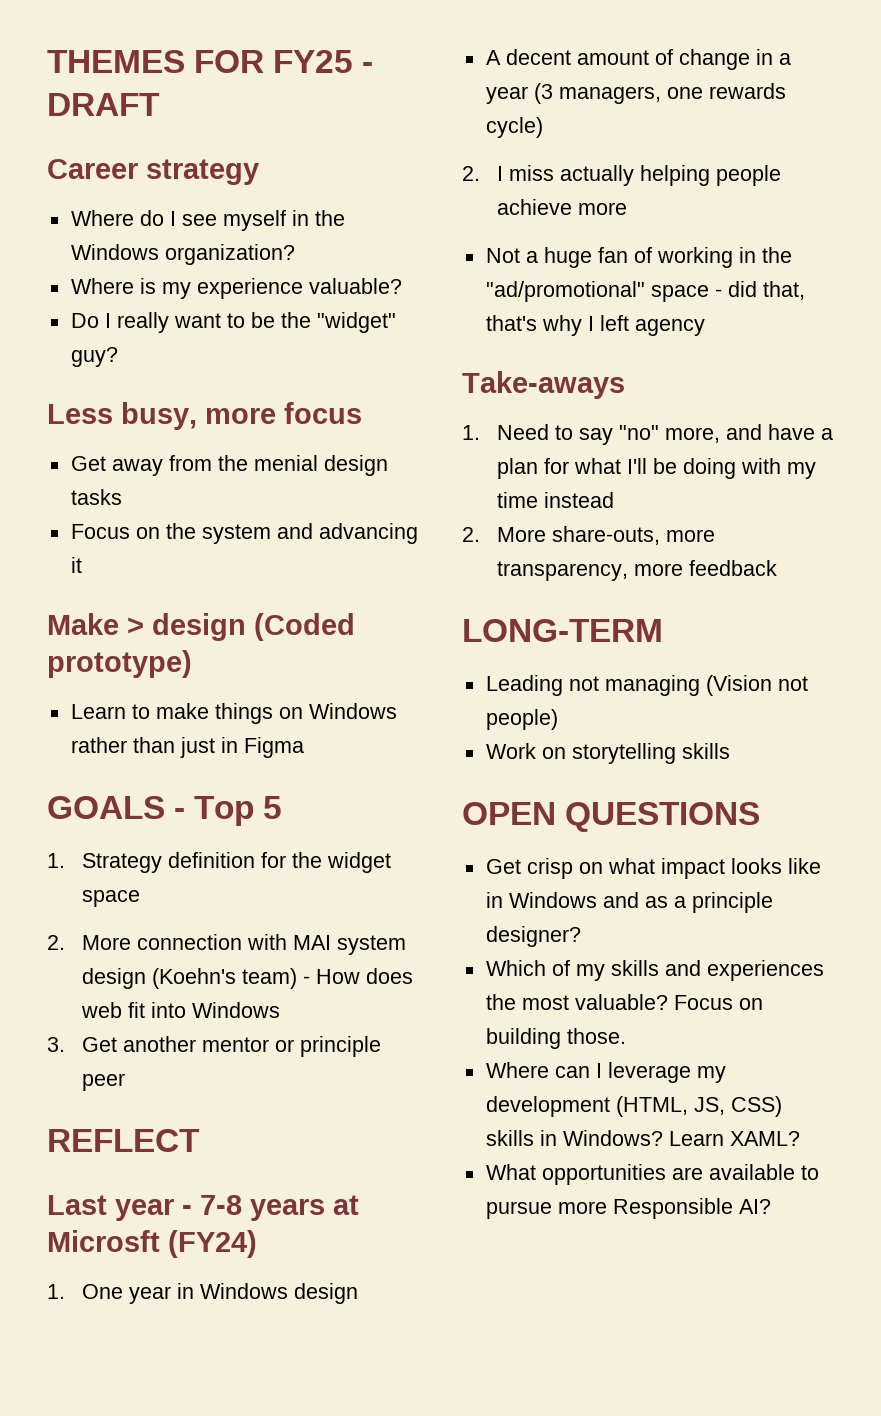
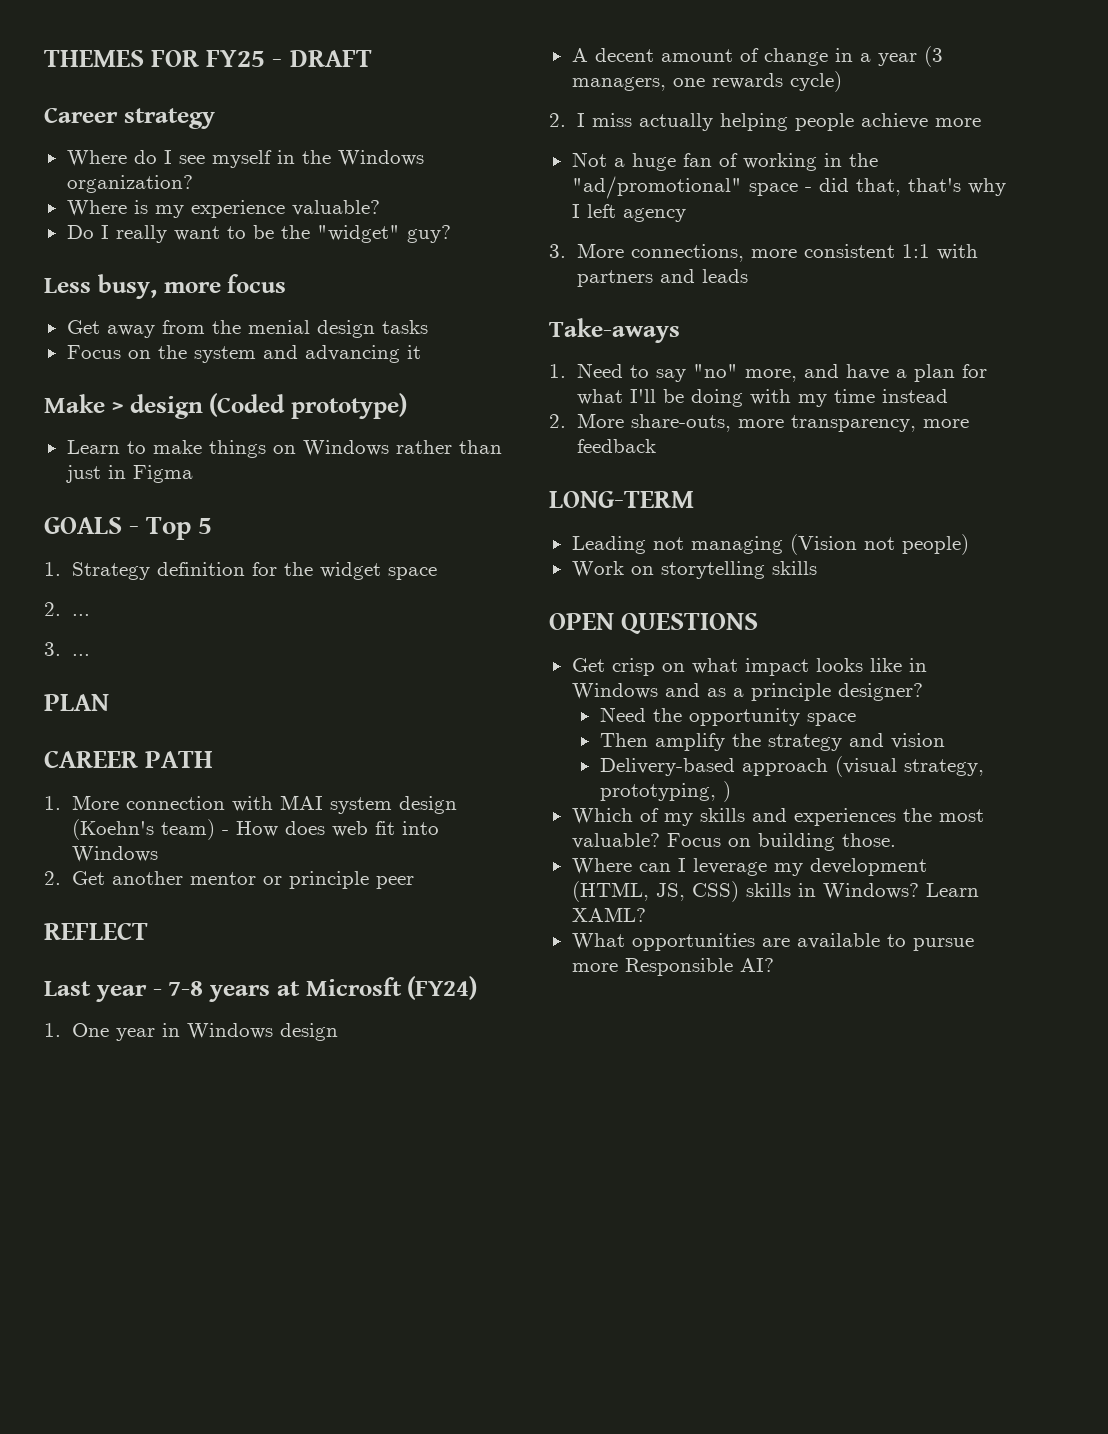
- 2. More connection with MAI system design (Koehn's team) - How does web fit into Windows
+ 2. ...
+ 3. ...
+ PLAN
+ CAREER PATH
+ 1. More connection with MAI system design (Koehn's team) - How does web fit into Windows
- 3. Get another mentor or principle peer
+ 2. Get another mentor or principle peer
+ 3. More connections, more consistent 1:1 with partners and leads
+ Need the opportunity space
+ Then amplify the strategy and vision
+ Delivery-based approach (visual strategy, prototyping, )

